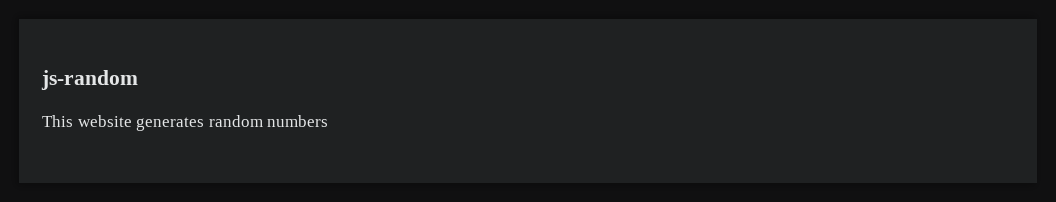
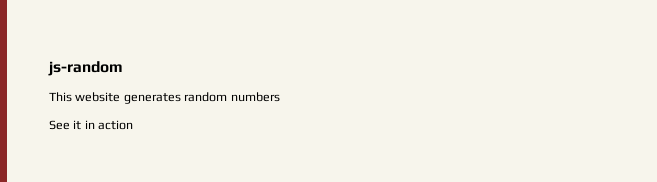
+ See it in action

